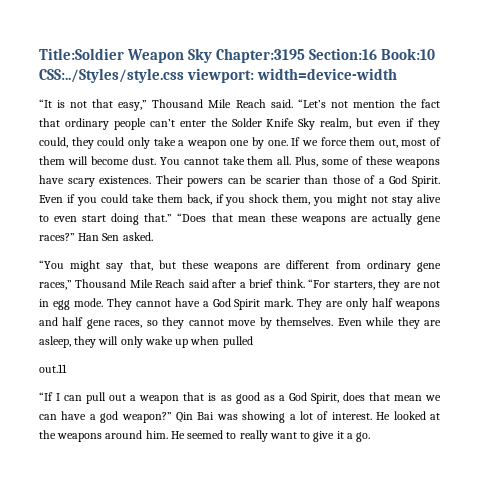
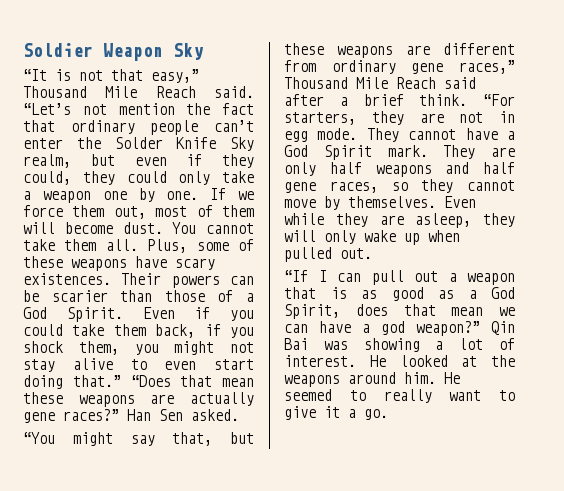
- Title:Soldier Weapon Sky Chapter:3195 Section:16 Book:10 CSS:../Styles/style.css viewport: width=device-width
+ Soldier Weapon Sky
- Even while they are asleep, they will only wake up when pulled
- out.11
+ Even while they are asleep, they will only wake up when pulled out.

